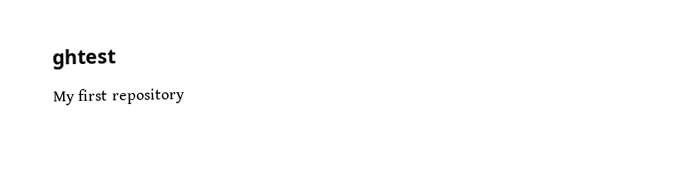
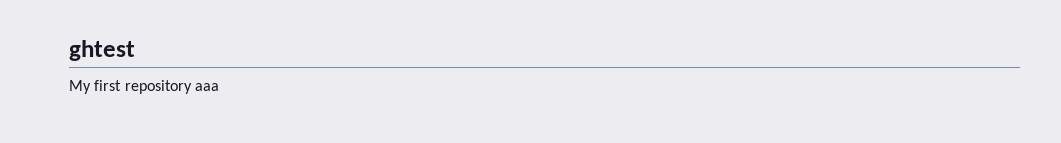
- My first repository
+ My first repository aaa

